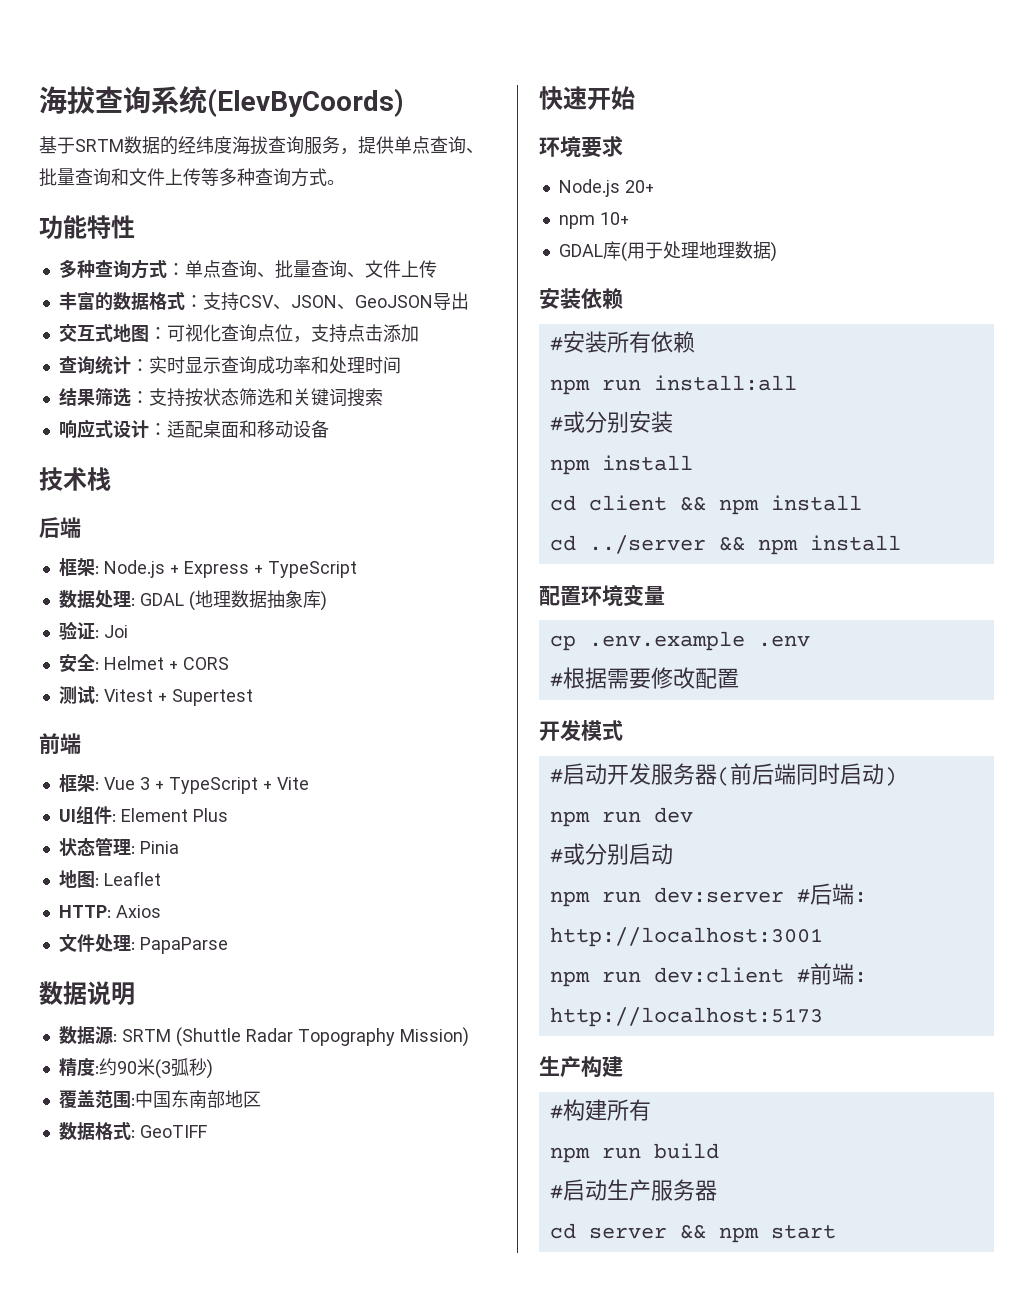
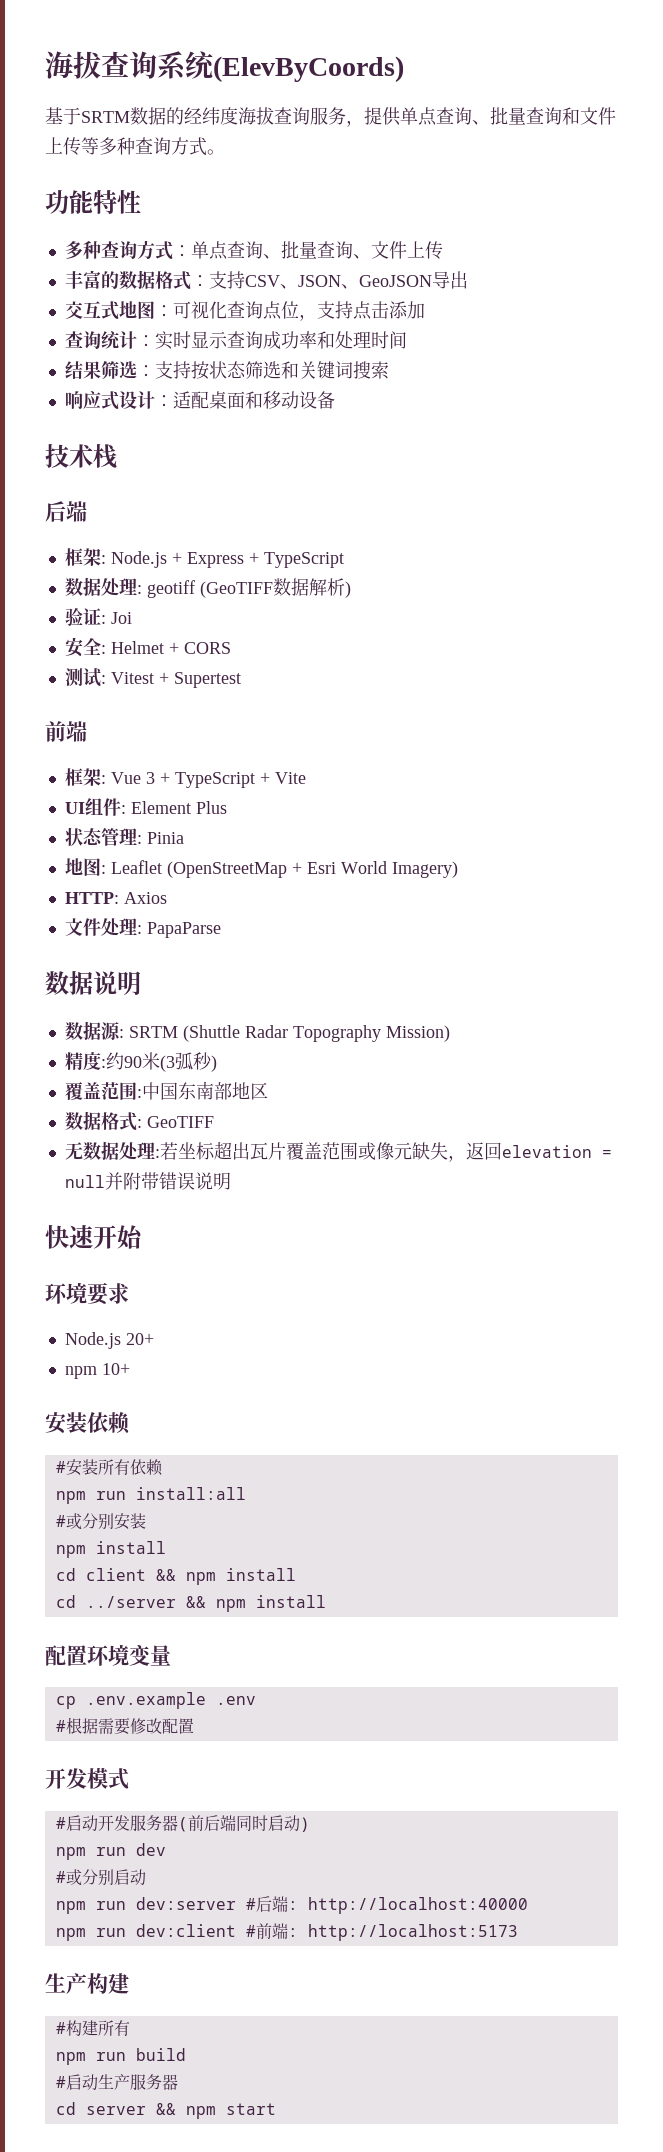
- 数据处理: GDAL (地理数据抽象库)
+ 数据处理: geotiff (GeoTIFF数据解析)
- 地图: Leaflet
+ 地图: Leaflet (OpenStreetMap + Esri World Imagery)
+ 无数据处理:若坐标超出瓦片覆盖范围或像元缺失，返回elevation = null并附带错误说明
- GDAL库(用于处理地理数据)
- npm run dev:server #后端: http://localhost:3001
+ npm run dev:server #后端: http://localhost:40000

